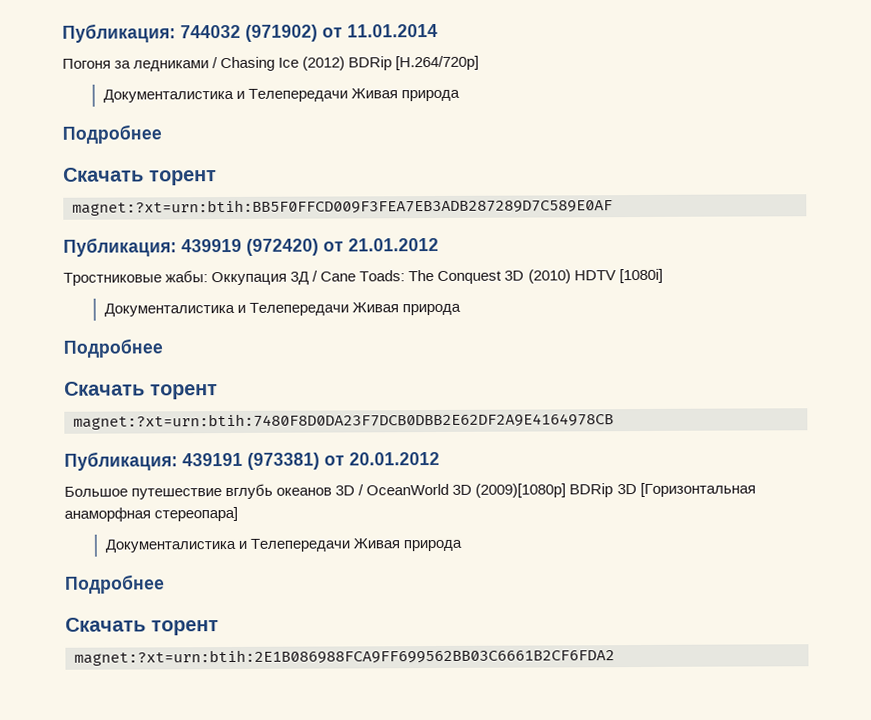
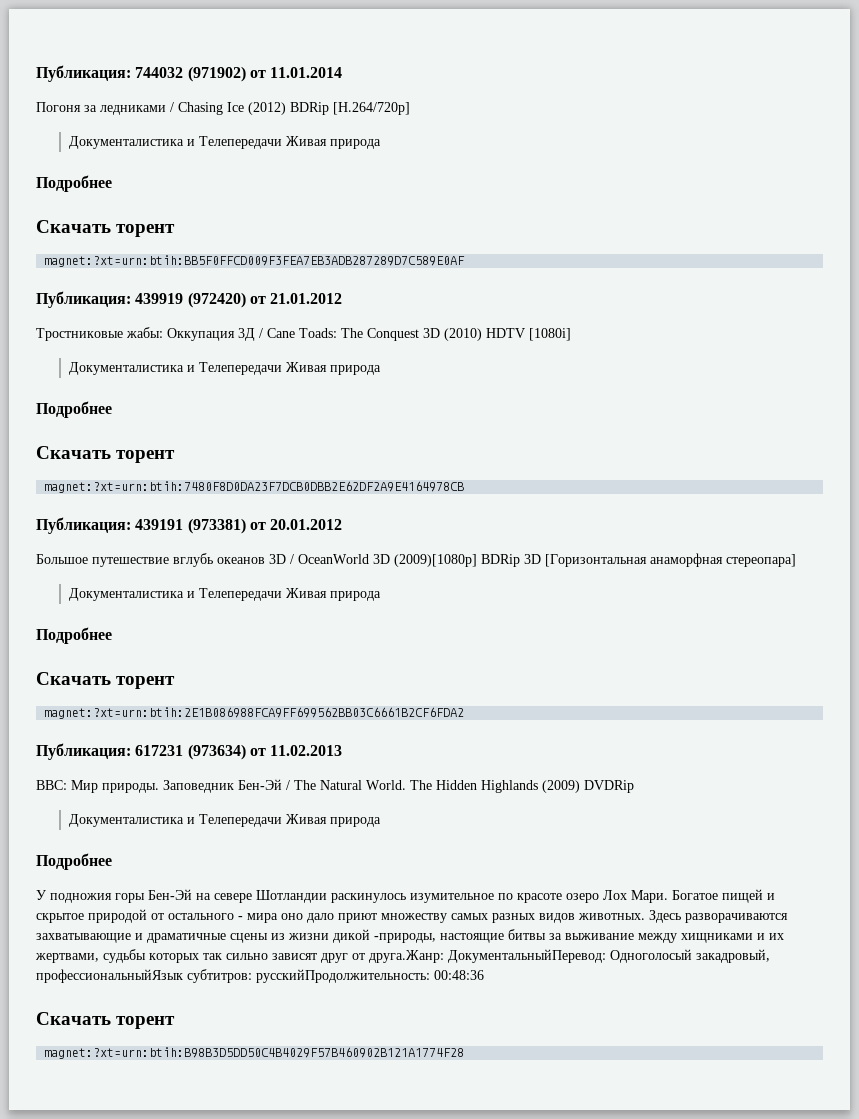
+ Публикация: 617231 (973634) от 11.02.2013
+ BBC: Мир природы. Заповедник Бен-Эй / The Natural World. The Hidden Highlands (2009) DVDRip
+ Документалистика и Телепередачи Живая природа
+ Подробнее
+ У подножия горы Бен-Эй на севере Шотландии раскинулось изумительное по красоте озеро Лох Мари. Богатое пищей и скрытое природой от остального - мира оно дало приют множеству самых разных видов животных. Здесь разворачиваются захватывающие и драматичные сцены из жизни дикой -природы, настоящие битвы за выживание между хищниками и их жертвами, судьбы которых так сильно зависят друг от друга.Жанр: ДокументальныйПеревод: Одноголосый закадровый, профессиональныйЯзык субтитров: русскийПродолжительность: 00:48:36
+ Скачать торент
+ magnet:?xt=urn:btih:B98B3D5DD50C4B4029F57B460902B121A1774F28

